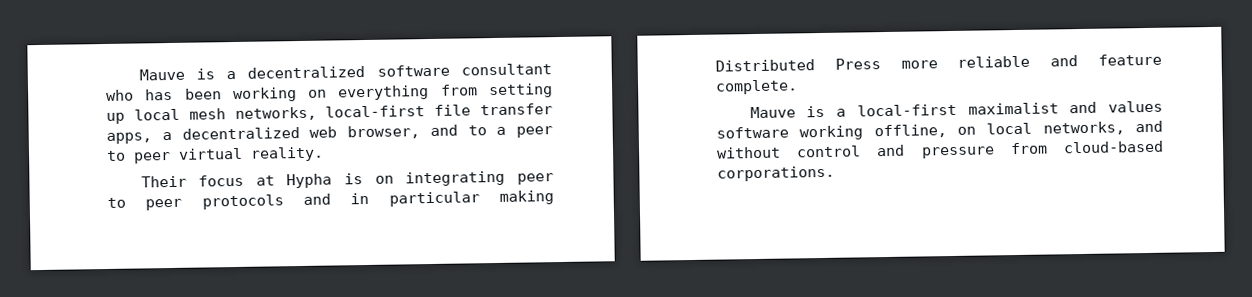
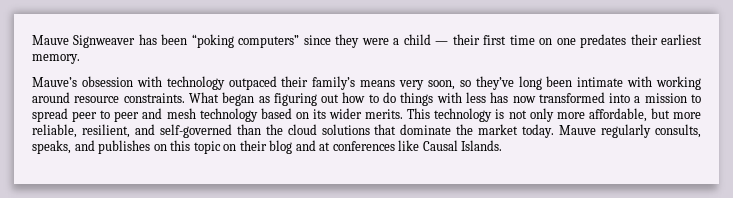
- Mauve is a decentralized software consultant who has been working on everything from setting up local mesh networks, local-first file transfer apps, a decentralized web browser, and to a peer to peer virtual reality.
- Their focus at Hypha is on integrating peer to peer protocols and in particular making Distributed Press more reliable and feature complete.
- Mauve is a local-first maximalist and values software working offline, on local networks, and without control and pressure from cloud-based corporations.
+ Mauve Signweaver has been “poking computers” since they were a child — their first time on one predates their earliest memory.
+ Mauve’s obsession with technology outpaced their family’s means very soon, so they’ve long been intimate with working around resource constraints. What began as figuring out how to do things with less has now transformed into a mission to spread peer to peer and mesh technology based on its wider merits. This technology is not only more affordable, but more reliable, resilient, and self-governed than the cloud solutions that dominate the market today. Mauve regularly consults, speaks, and publishes on this topic on their blog and at conferences like Causal Islands.

